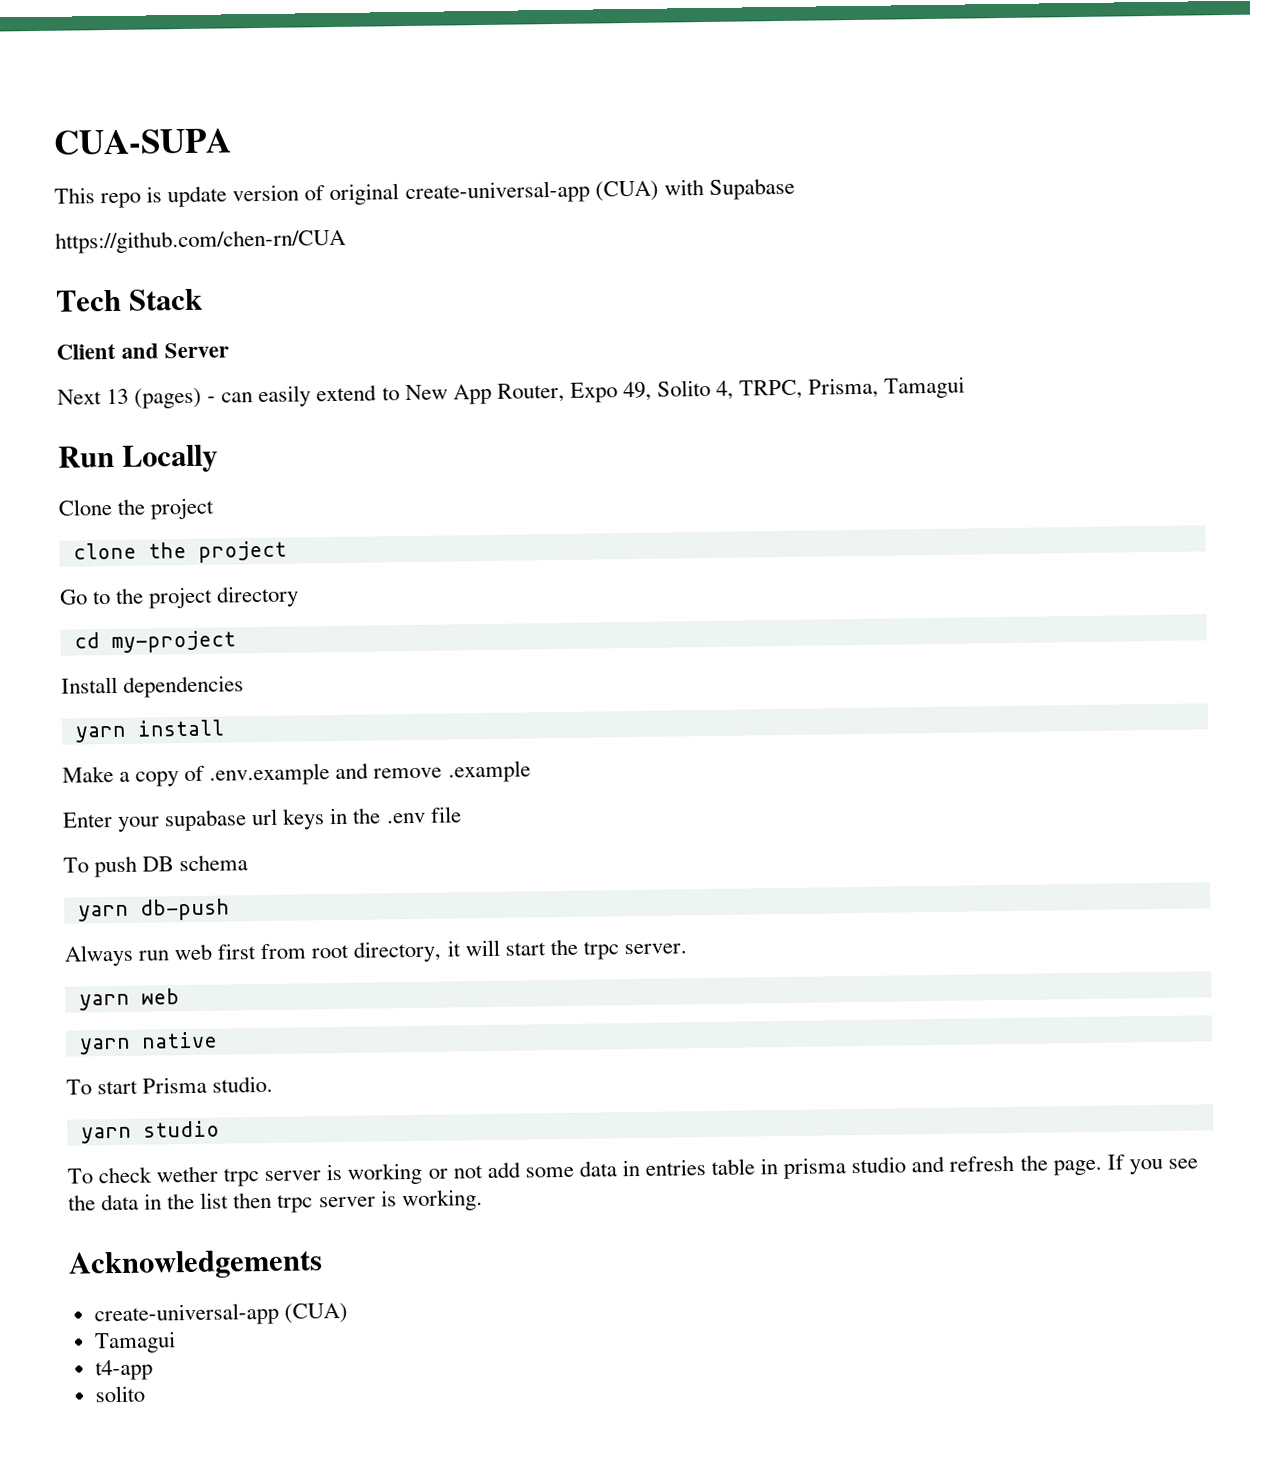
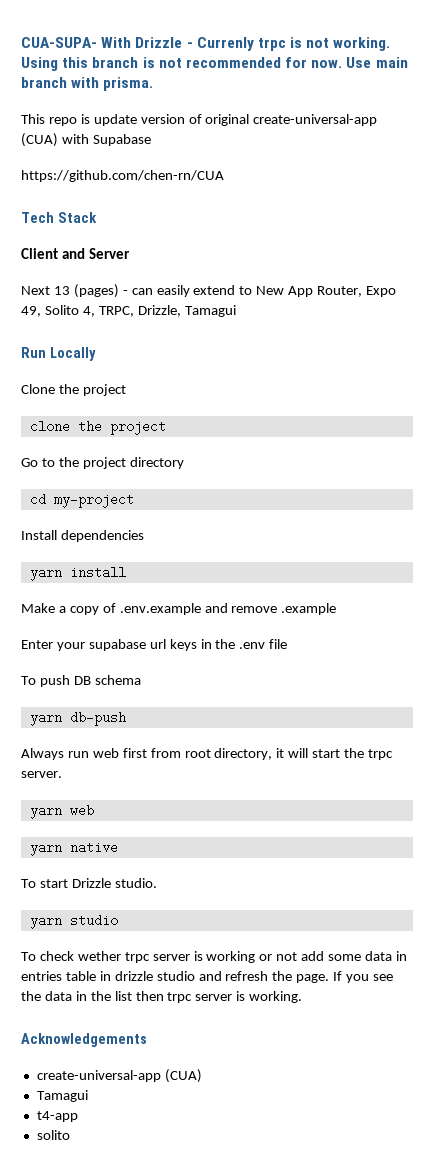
- CUA-SUPA
+ CUA-SUPA- With Drizzle - Currenly trpc is not working. Using this branch is not recommended for now. Use main branch with prisma.
- Next 13 (pages) - can easily extend to New App Router, Expo 49, Solito 4, TRPC, Prisma, Tamagui
+ Next 13 (pages) - can easily extend to New App Router, Expo 49, Solito 4, TRPC, Drizzle, Tamagui
- To start Prisma studio.
+ To start Drizzle studio.
- To check wether trpc server is working or not add some data in entries table in prisma studio and refresh the page.
+ To check wether trpc server is working or not add some data in entries table in drizzle studio and refresh the page.

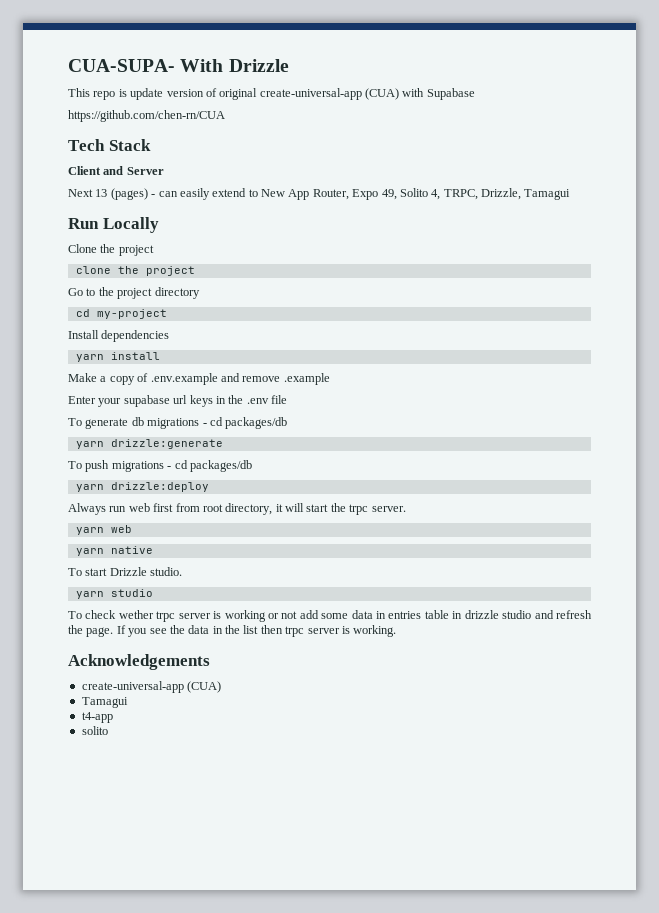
- CUA-SUPA- With Drizzle - Currenly trpc is not working. Using this branch is not recommended for now. Use main branch with prisma.
+ CUA-SUPA- With Drizzle
- To push DB schema
- yarn db-push
+ To generate db migrations - cd packages/db
+ yarn drizzle:generate
+ To push migrations - cd packages/db
+ yarn drizzle:deploy

